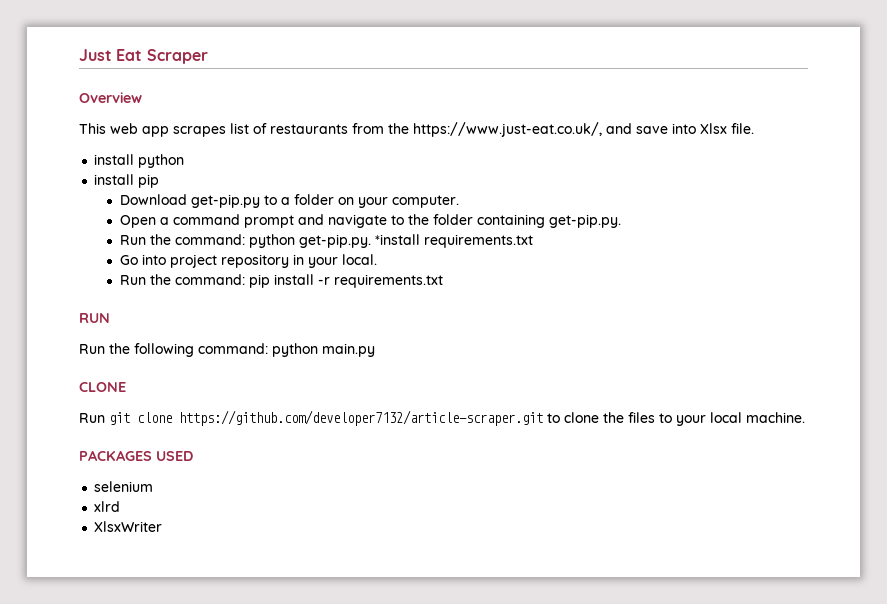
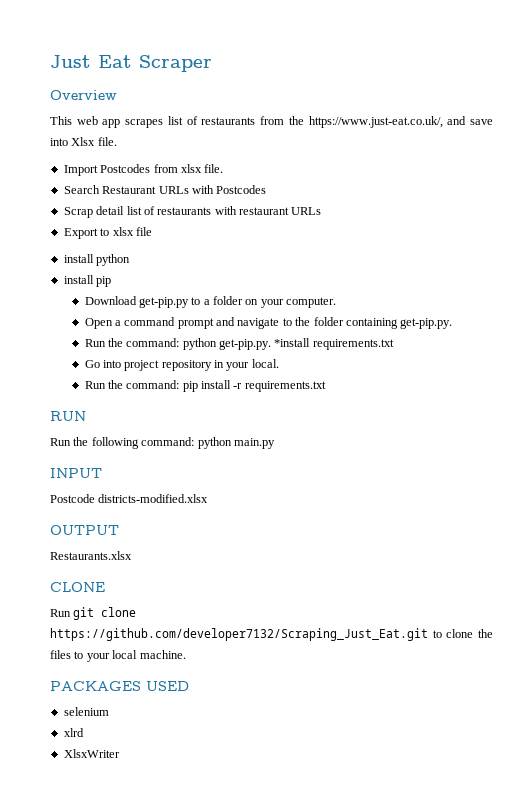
+ Import Postcodes from xlsx file.
+ Search Restaurant URLs with Postcodes
+ Scrap detail list of restaurants with restaurant URLs
+ Export to xlsx file
+ INPUT
+ Postcode districts-modified.xlsx
+ OUTPUT
+ Restaurants.xlsx
- Run git clone https://github.com/developer7132/article-scraper.git to clone the files to your local machine.
+ Run git clone https://github.com/developer7132/Scraping_Just_Eat.git to clone the files to your local machine.

